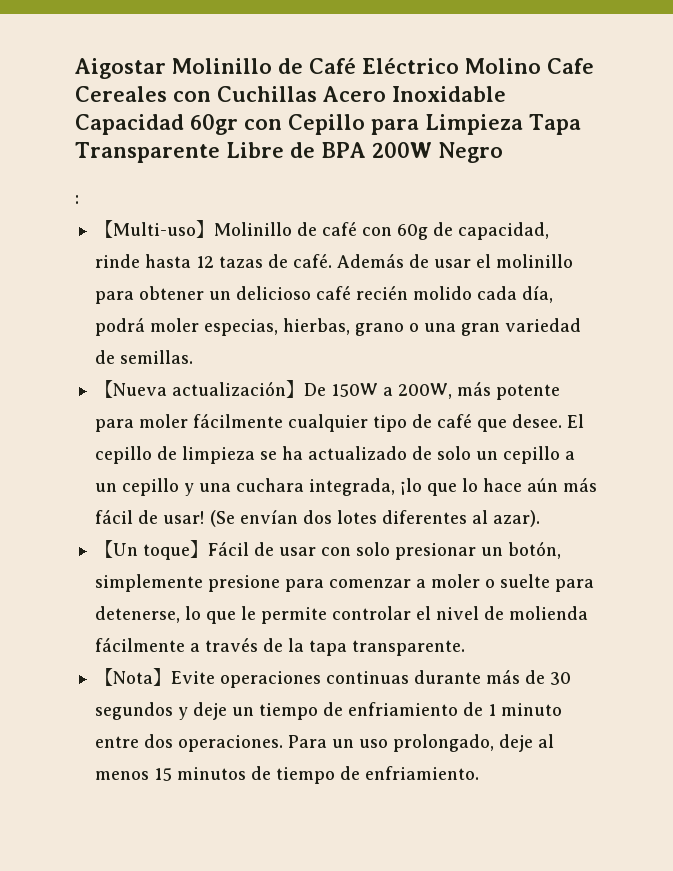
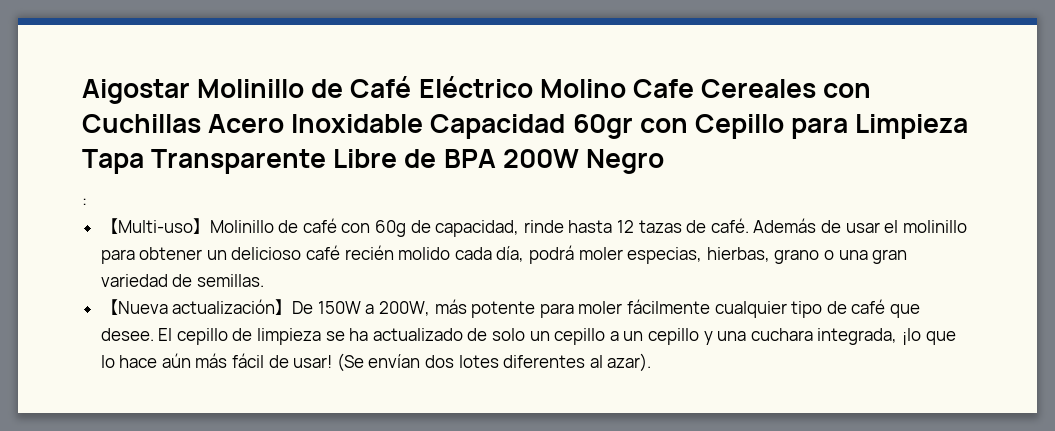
- 【Un toque】Fácil de usar con solo presionar un botón, simplemente presione para comenzar a moler o suelte para detenerse, lo que le permite controlar el nivel de molienda fácilmente a través de la tapa transparente.
- 【Nota】Evite operaciones continuas durante más de 30 segundos y deje un tiempo de enfriamiento de 1 minuto entre dos operaciones. Para un uso prolongado, deje al menos 15 minutos de tiempo de enfriamiento.

